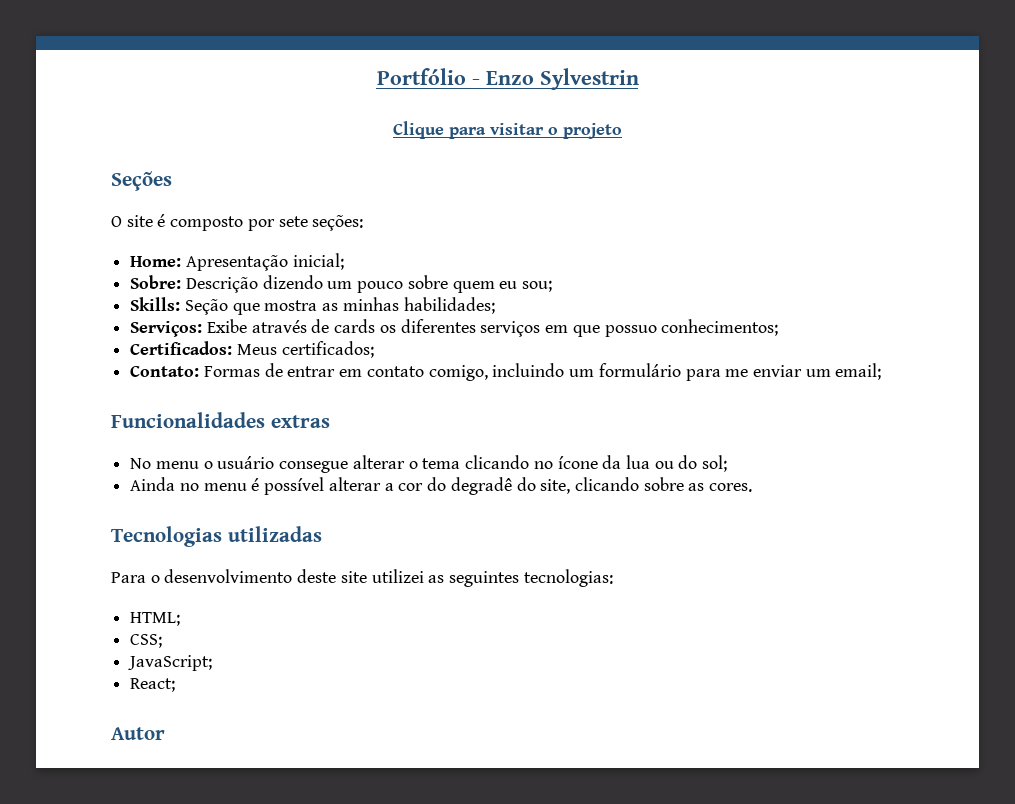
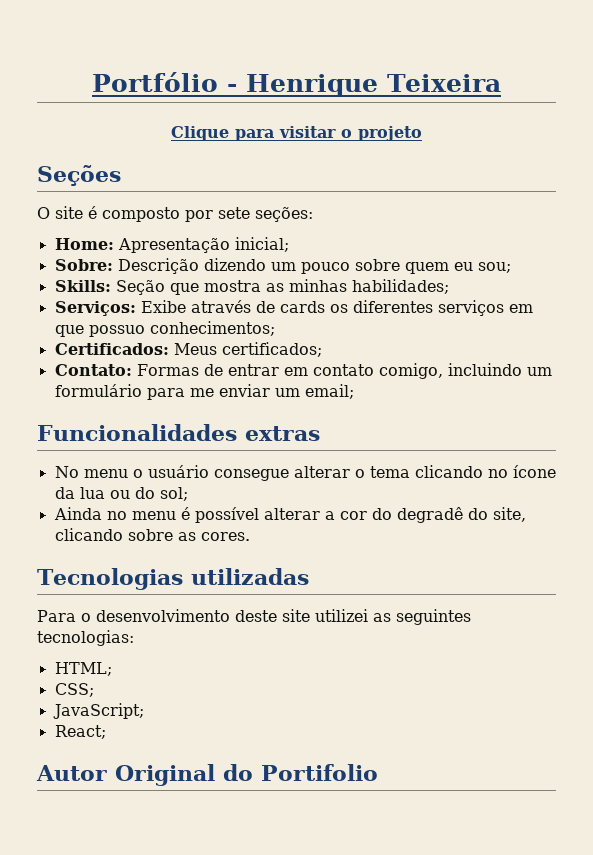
- Portfólio - Enzo Sylvestrin
+ Portfólio - Henrique Teixeira
- Autor
+ Autor Original do Portifolio

